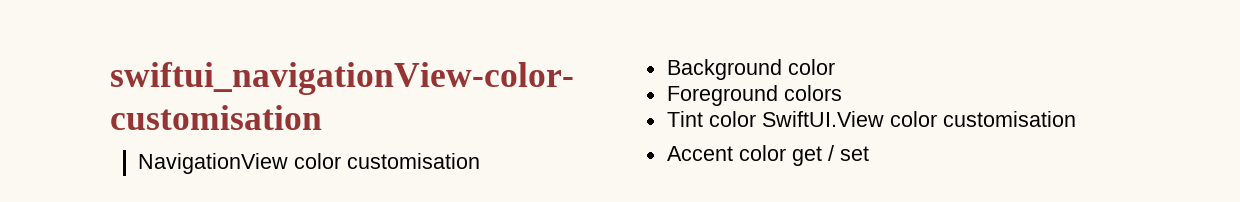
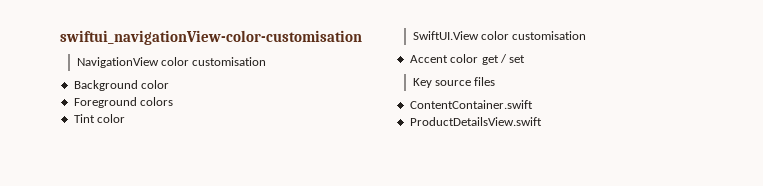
- Tint color SwiftUI.View color customisation
+ Tint color
+ SwiftUI.View color customisation
+ Key source files
+ ContentContainer.swift
+ ProductDetailsView.swift

